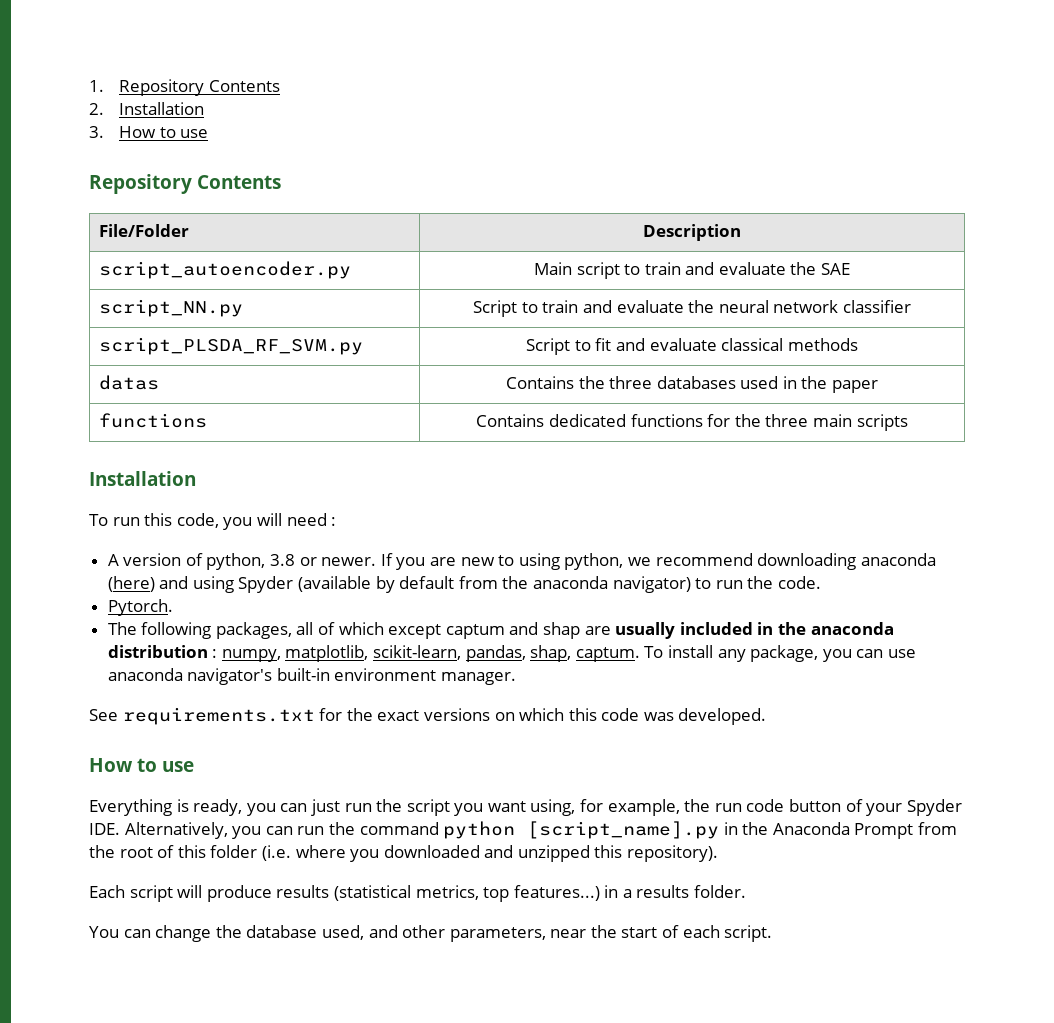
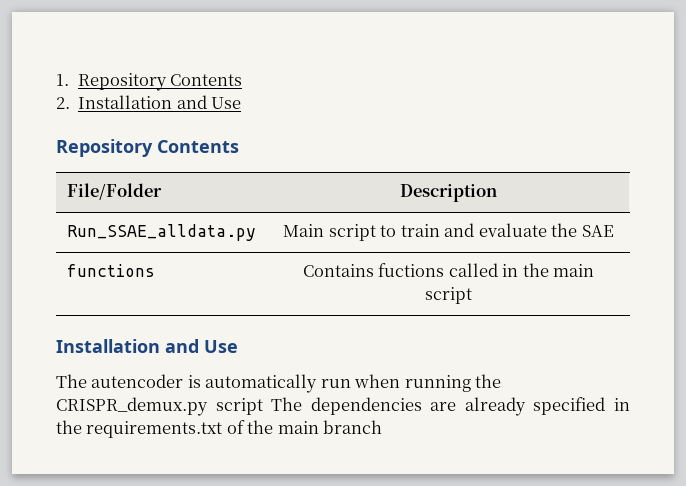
- 2. Installation
- 3. How to use
+ 2. Installation and Use
- script_autoencoder.py | Main script to train and evaluate the SAE
+ Run_SSAE_alldata.py | Main script to train and evaluate the SAE
- script_NN.py | Script to train and evaluate the neural network classifier
- script_PLSDA_RF_SVM.py | Script to fit and evaluate classical methods
- datas | Contains the three databases used in the paper
- functions | Contains dedicated functions for the three main scripts
- Installation
- To run this code, you will need :
- A version of python, 3.8 or newer. If you are new to using python, we recommend downloading anaconda (here) and using Spyder (available by default from the anaconda navigator) to run the code.
- Pytorch.
- The following packages, all of which except captum and shap are usually included in the anaconda distribution : numpy, matplotlib, scikit-learn, pandas, shap, captum. To install any package, you can use anaconda navigator's built-in environment manager.
- See requirements.txt for the exact versions on which this code was developed.
- How to use
- Everything is ready, you can just run the script you want using, for example, the run code button of your Spyder IDE. Alternatively, you can run the command python [script_name].py in the Anaconda Prompt from the root of this folder (i.e. where you downloaded and unzipped this repository).
- Each script will produce results (statistical metrics, top features...) in a results folder.
- You can change the database used, and other parameters, near the start of each script.
+ functions | Contains fuctions called in the main script
+ Installation and Use
+ The autencoder is automatically run when running the CRISPR_demux.py script The dependencies are already specified in the requirements.txt of the main branch

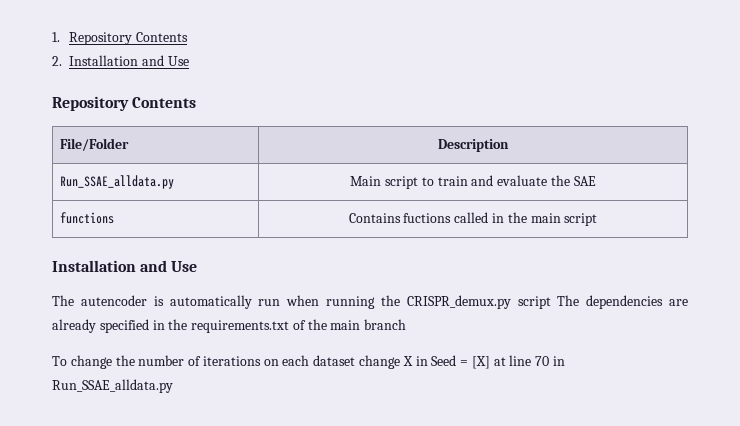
+ To change the number of iterations on each dataset change X in Seed = [X] at line 70 in Run_SSAE_alldata.py

